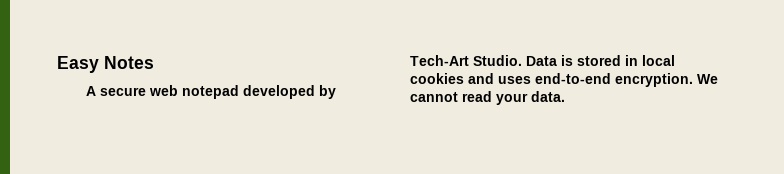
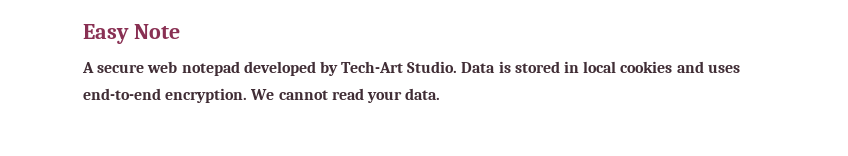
- Easy Notes
+ Easy Note

